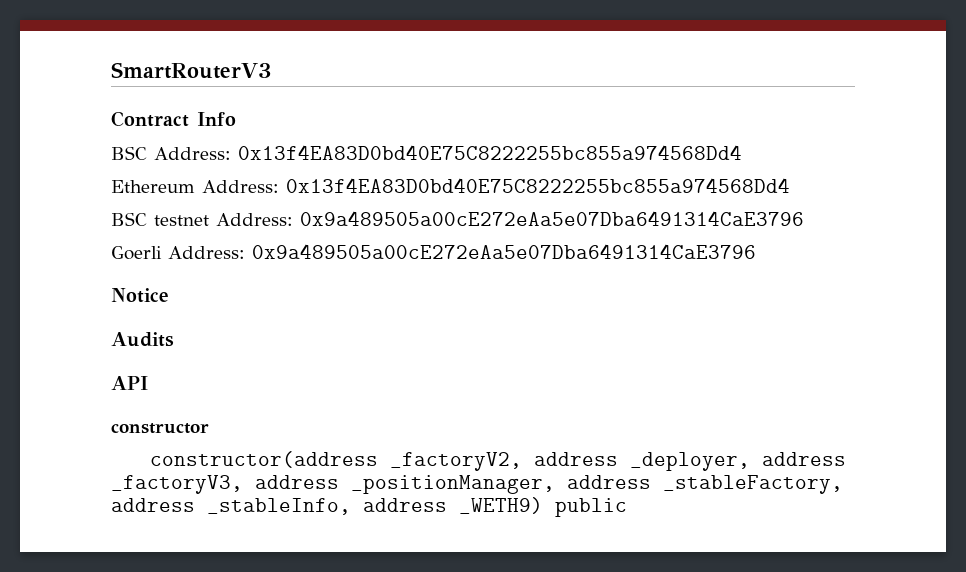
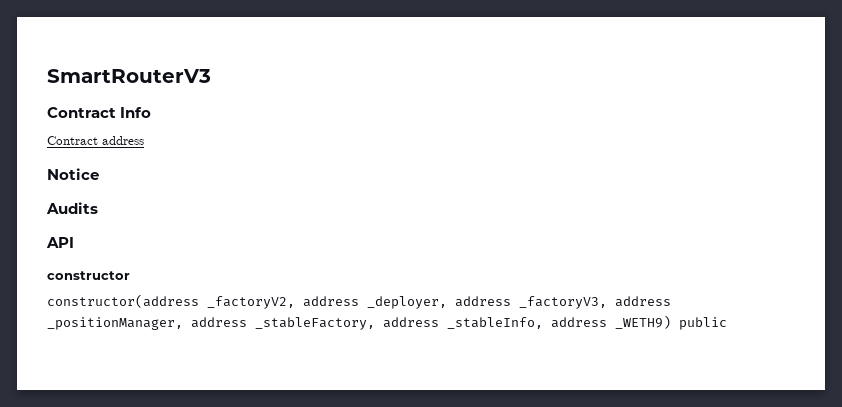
- BSC Address: 0x13f4EA83D0bd40E75C8222255bc855a974568Dd4
- Ethereum Address: 0x13f4EA83D0bd40E75C8222255bc855a974568Dd4
- BSC testnet Address: 0x9a489505a00cE272eAa5e07Dba6491314CaE3796
- Goerli Address: 0x9a489505a00cE272eAa5e07Dba6491314CaE3796
+ Contract address

